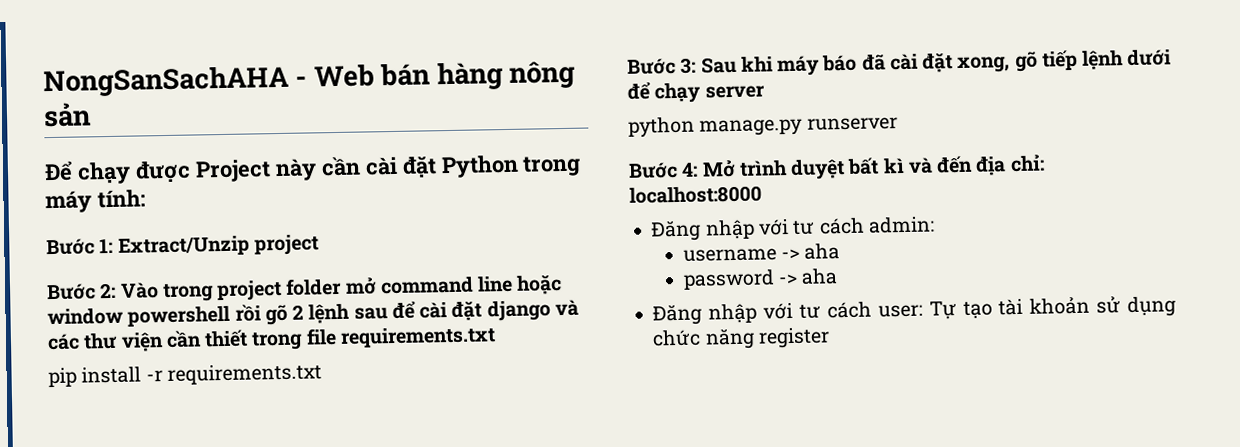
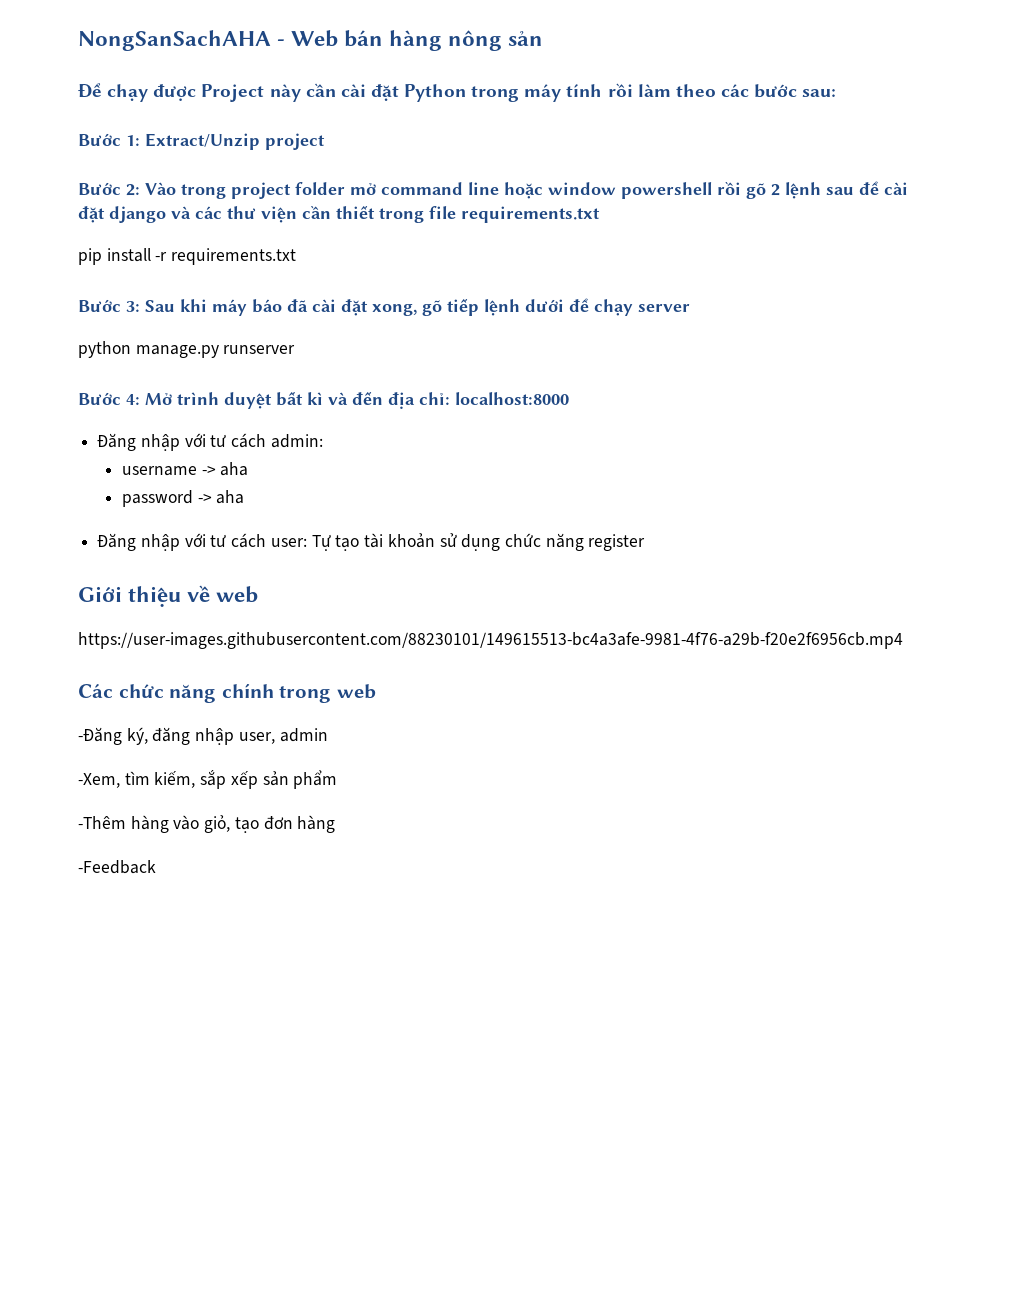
- Để chạy được Project này cần cài đặt Python trong máy tính:
+ Để chạy được Project này cần cài đặt Python trong máy tính rồi làm theo các bước sau:
+ Giới thiệu về web
+ https://user-images.githubusercontent.com/88230101/149615513-bc4a3afe-9981-4f76-a29b-f20e2f6956cb.mp4
+ Các chức năng chính trong web
+ -Đăng ký, đăng nhập user, admin
+ -Xem, tìm kiếm, sắp xếp sản phẩm
+ -Thêm hàng vào giỏ, tạo đơn hàng
+ -Feedback

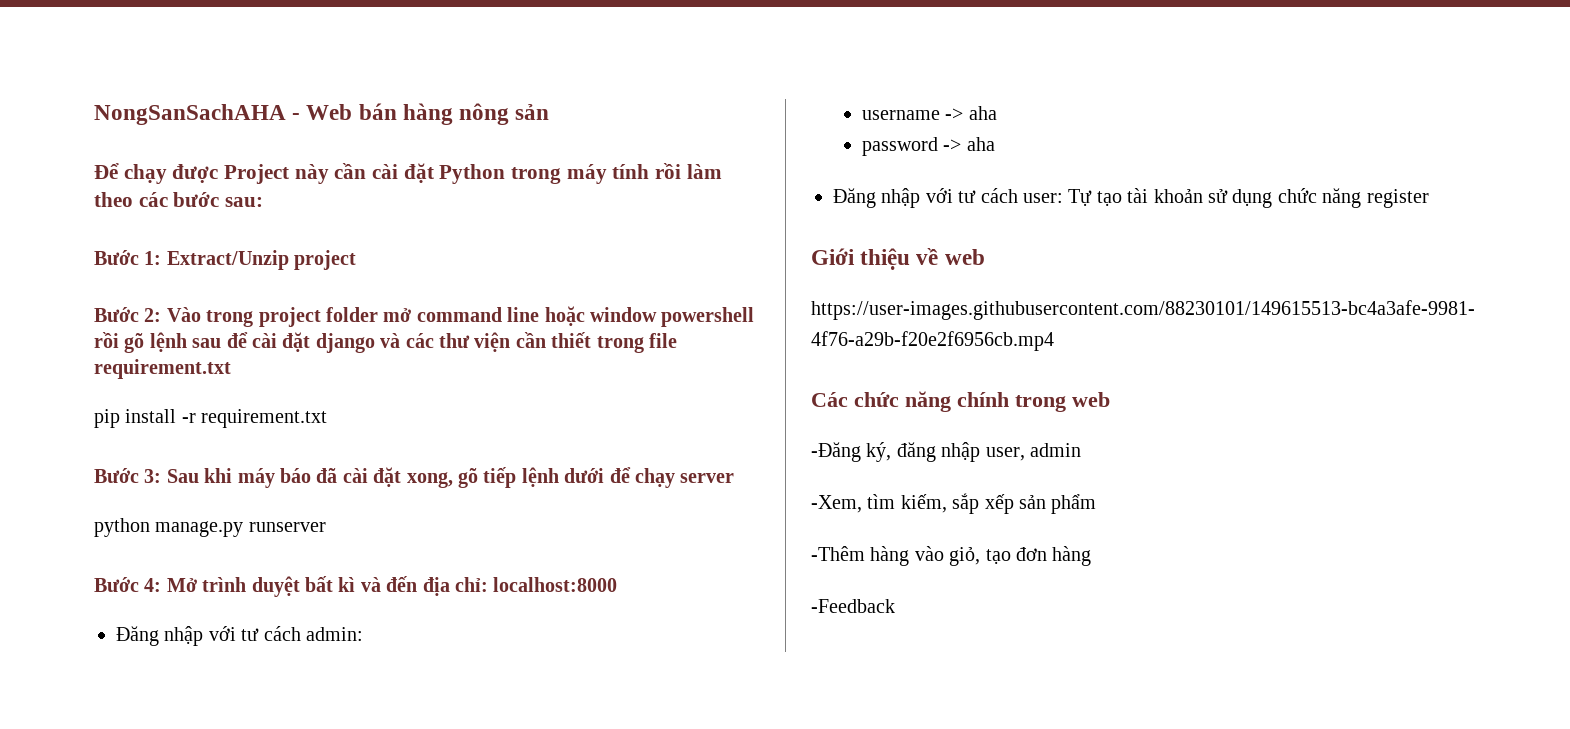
- Bước 2: Vào trong project folder mở command line hoặc window powershell rồi gõ 2 lệnh sau để cài đặt django và các thư viện cần thiết trong file requirements.txt
+ Bước 2: Vào trong project folder mở command line hoặc window powershell rồi gõ lệnh sau để cài đặt django và các thư viện cần thiết trong file requirement.txt
- pip install -r requirements.txt
+ pip install -r requirement.txt

